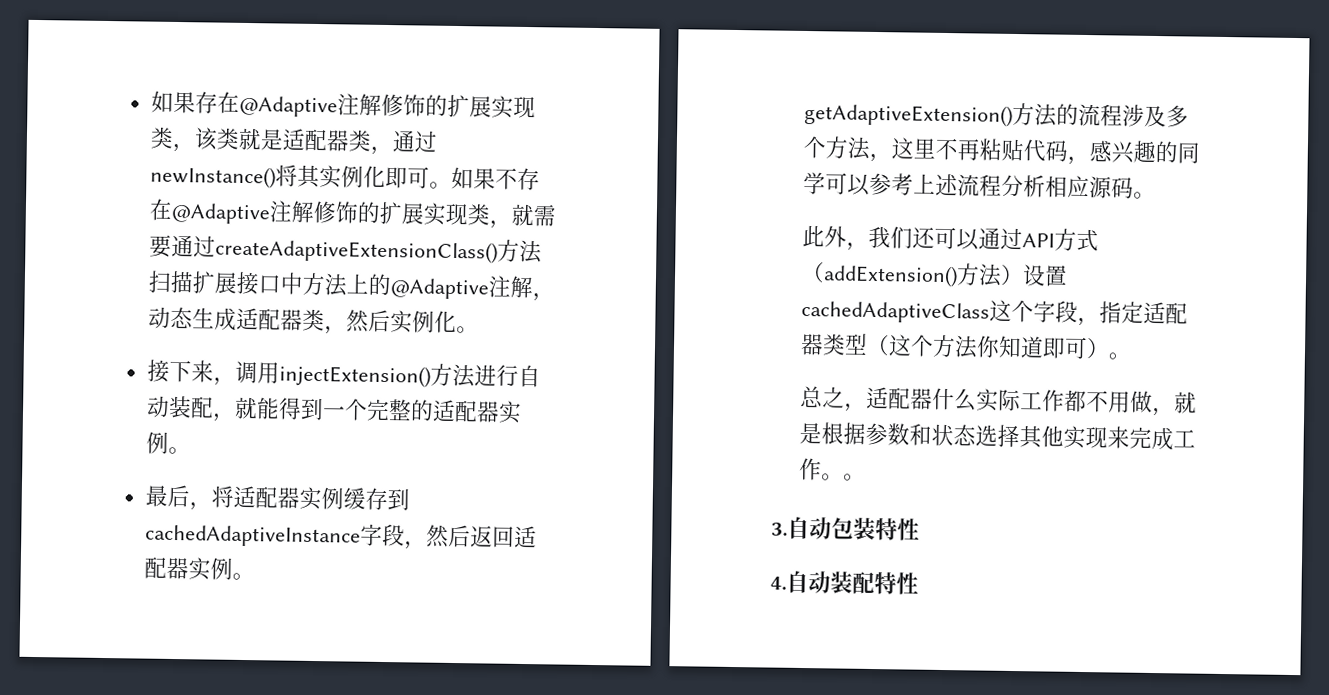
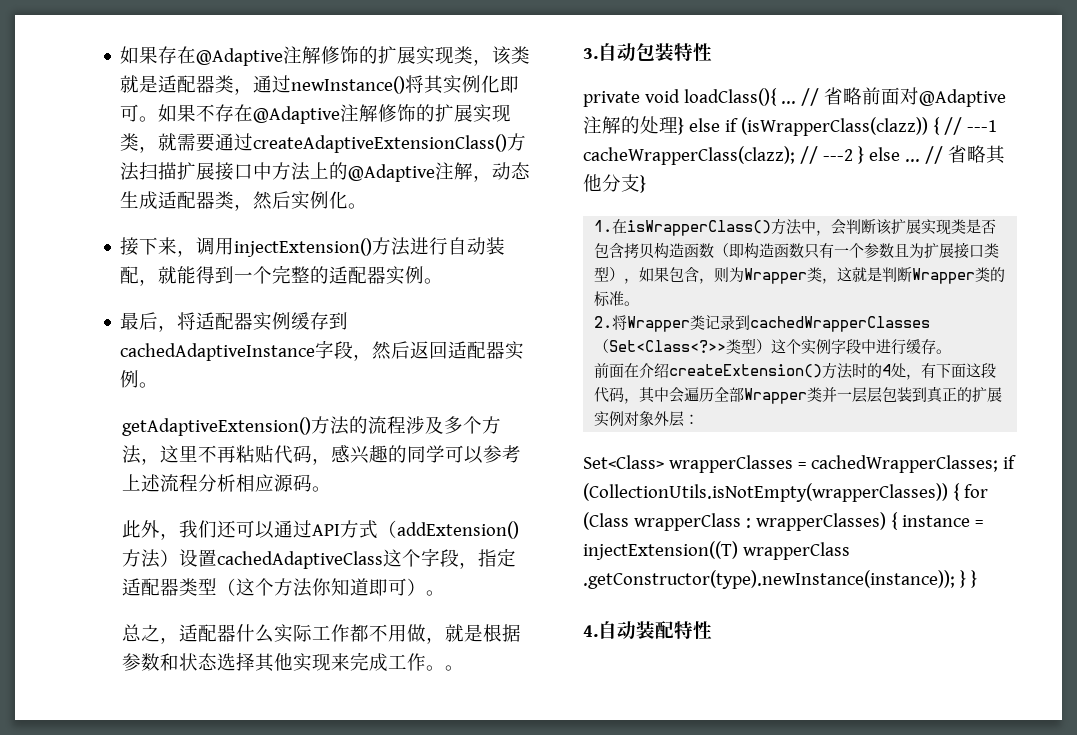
+ private void loadClass(){ ... // 省略前面对@Adaptive注解的处理} else if (isWrapperClass(clazz)) { // ---1 cacheWrapperClass(clazz); // ---2 } else ... // 省略其他分支}
+ 1.在isWrapperClass()方法中，会判断该扩展实现类是否包含拷贝构造函数（即构造函数只有一个参数且为扩展接口类型），如果包含，则为Wrapper类，这就是判断Wrapper类的标准。
+ 2.将Wrapper类记录到cachedWrapperClasses（Set<Class<?>>类型）这个实例字段中进行缓存。
+ 前面在介绍createExtension()方法时的4处，有下面这段代码，其中会遍历全部Wrapper类并一层层包装到真正的扩展实例对象外层：
+ Set<Class> wrapperClasses = cachedWrapperClasses; if (CollectionUtils.isNotEmpty(wrapperClasses)) { for (Class wrapperClass : wrapperClasses) { instance = injectExtension((T) wrapperClass .getConstructor(type).newInstance(instance)); } }

